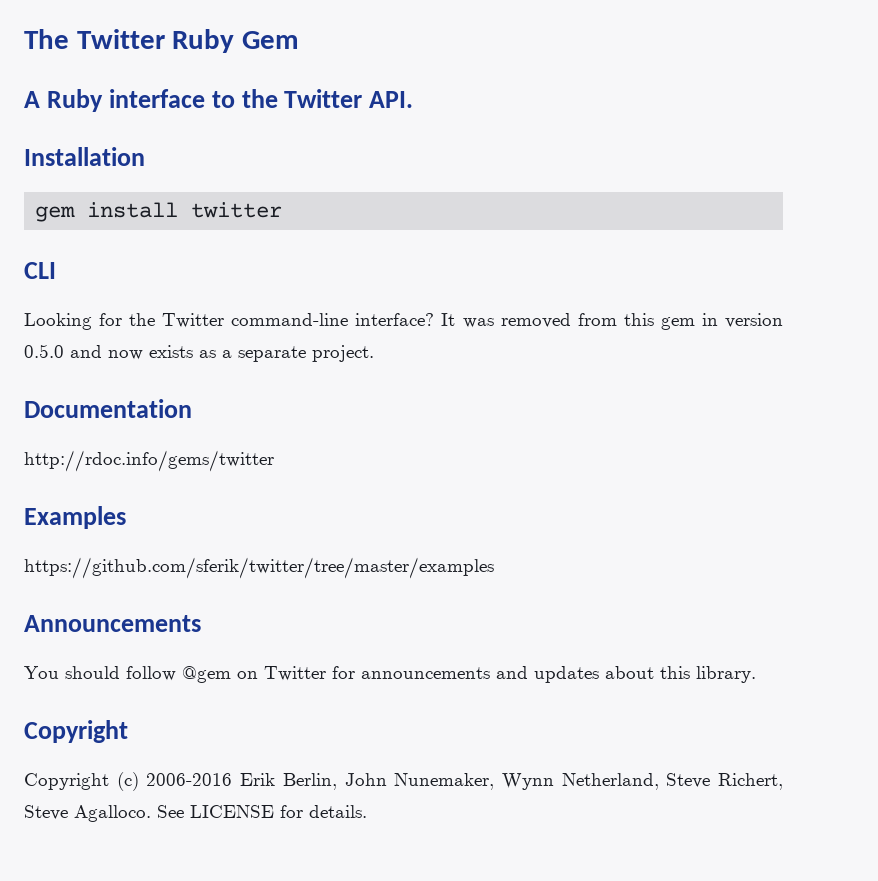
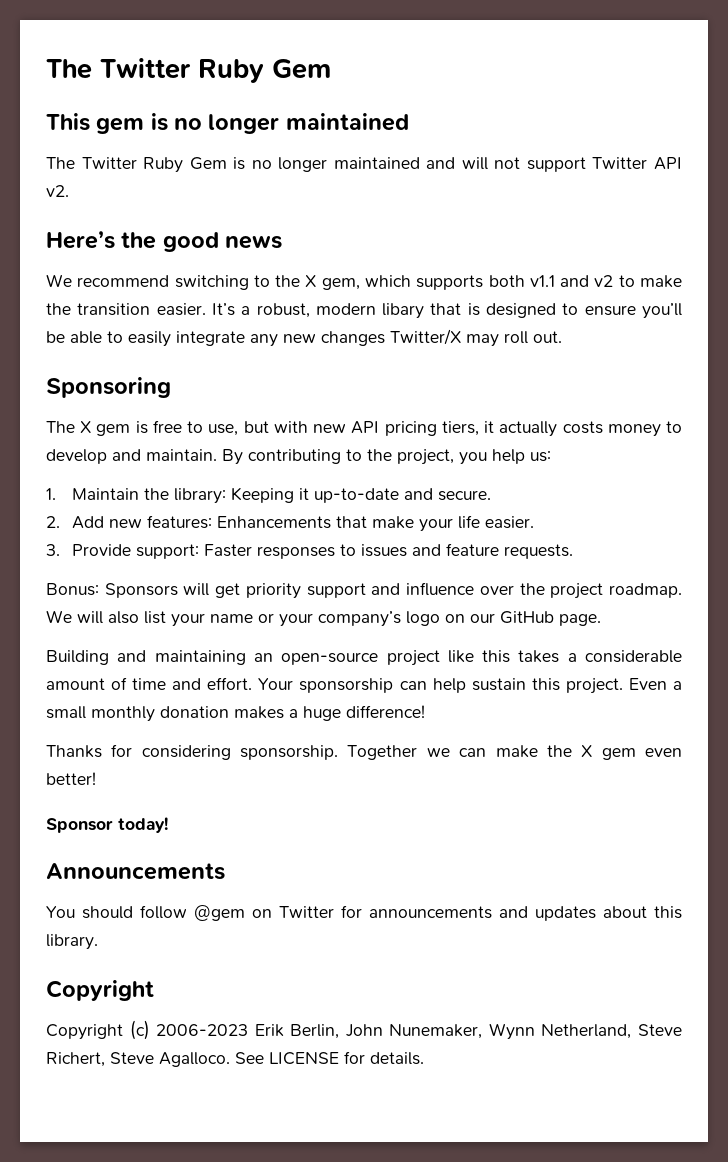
- A Ruby interface to the Twitter API.
- Installation
- gem install twitter
- CLI
- Looking for the Twitter command-line interface? It was removed from this gem in version 0.5.0 and now exists as a separate project.
- Documentation
- http://rdoc.info/gems/twitter
- Examples
- https://github.com/sferik/twitter/tree/master/examples
+ This gem is no longer maintained
+ The Twitter Ruby Gem is no longer maintained and will not support Twitter API v2.
+ Here’s the good news
+ We recommend switching to the X gem, which supports both v1.1 and v2 to make the transition easier. It’s a robust, modern libary that is designed to ensure you’ll be able to easily integrate any new changes Twitter/X may roll out.
+ Sponsoring
+ The X gem is free to use, but with new API pricing tiers, it actually costs money to develop and maintain. By contributing to the project, you help us:
+ 1. Maintain the library: Keeping it up-to-date and secure.
+ 2. Add new features: Enhancements that make your life easier.
+ 3. Provide support: Faster responses to issues and feature requests.
+ Bonus: Sponsors will get priority support and influence over the project roadmap. We will also list your name or your company’s logo on our GitHub page.
+ Building and maintaining an open-source project like this takes a considerable amount of time and effort. Your sponsorship can help sustain this project. Even a small monthly donation makes a huge difference!
+ Thanks for considering sponsorship. Together we can make the X gem even better!
+ Sponsor today!
- Copyright (c) 2006-2016 Erik Berlin, John Nunemaker, Wynn Netherland, Steve Richert, Steve Agalloco.
+ Copyright (c) 2006-2023 Erik Berlin, John Nunemaker, Wynn Netherland, Steve Richert, Steve Agalloco.

